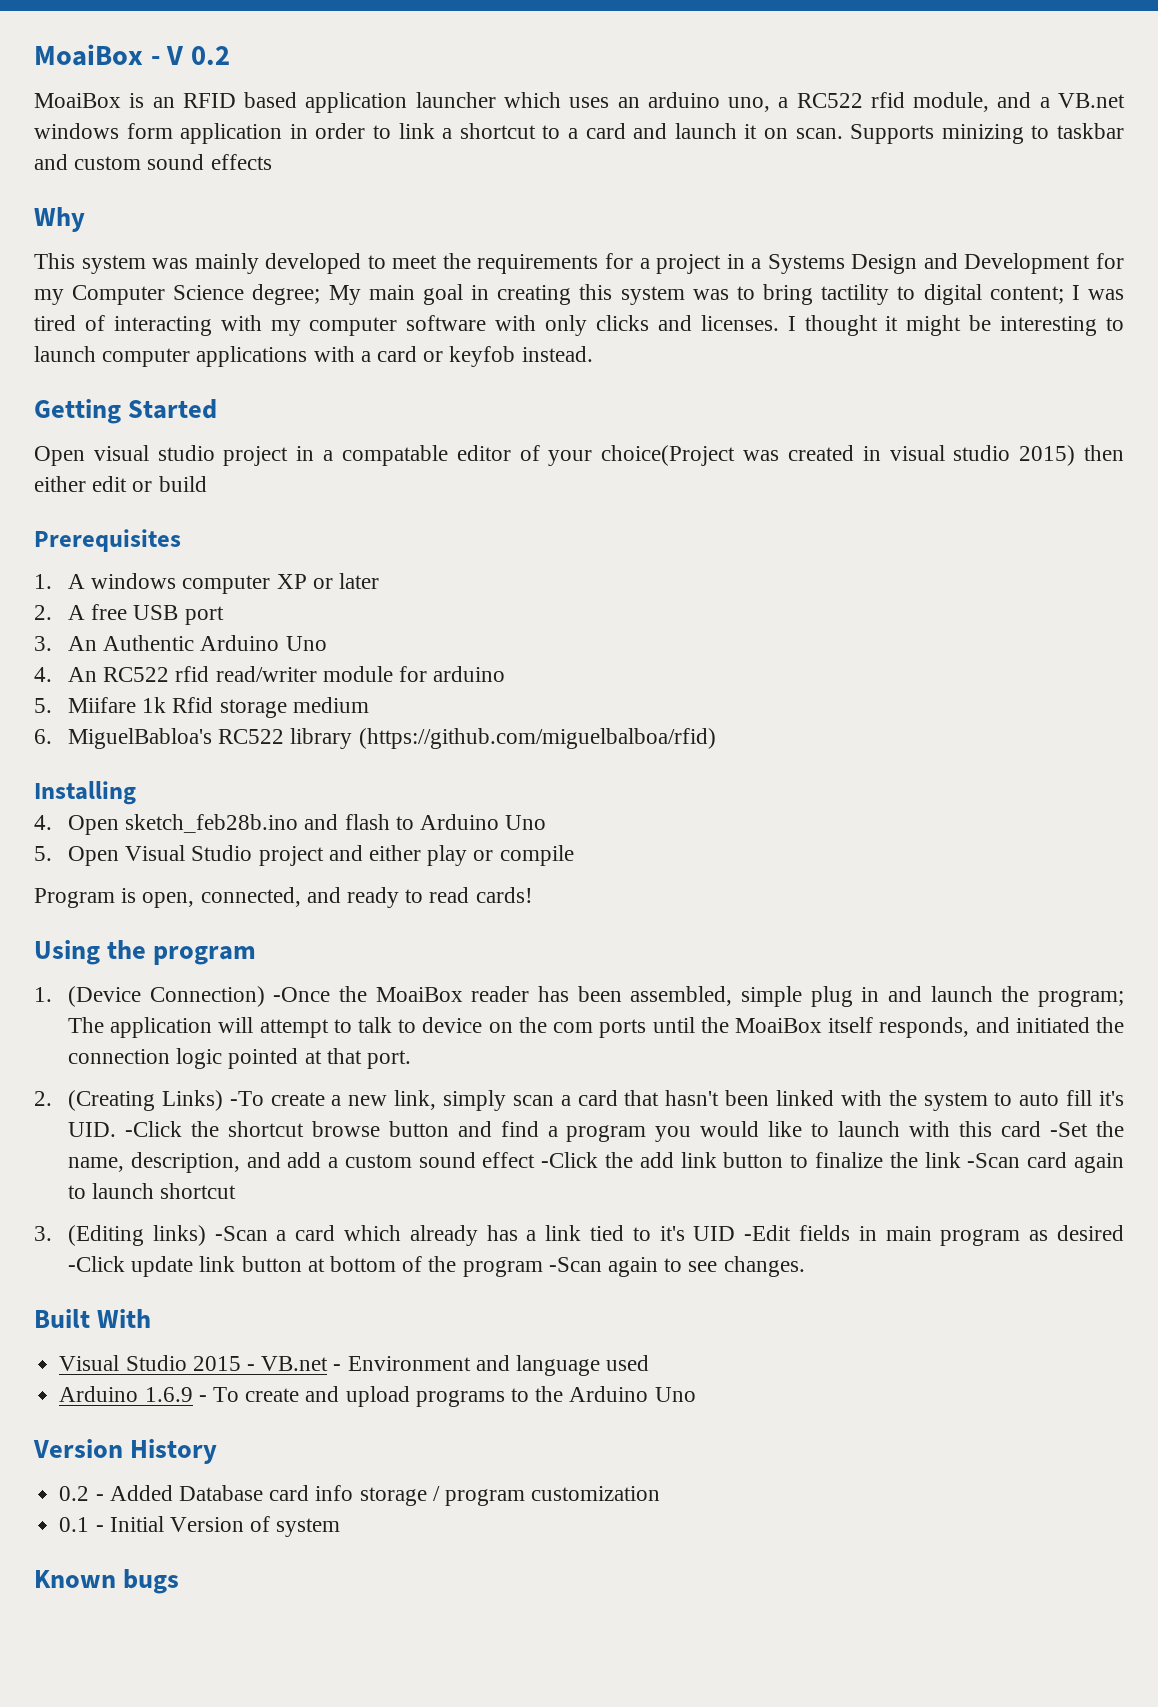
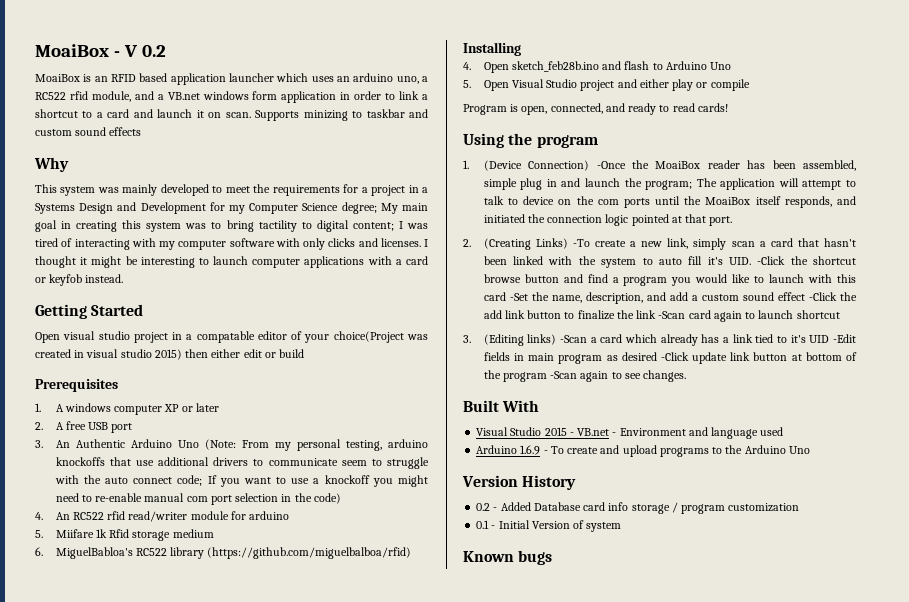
- 3. An Authentic Arduino Uno
+ 3. An Authentic Arduino Uno (Note: From my personal testing, arduino knockoffs that use additional drivers to communicate seem to struggle with the auto connect code; If you want to use a knockoff you might need to re-enable manual com port selection in the code)

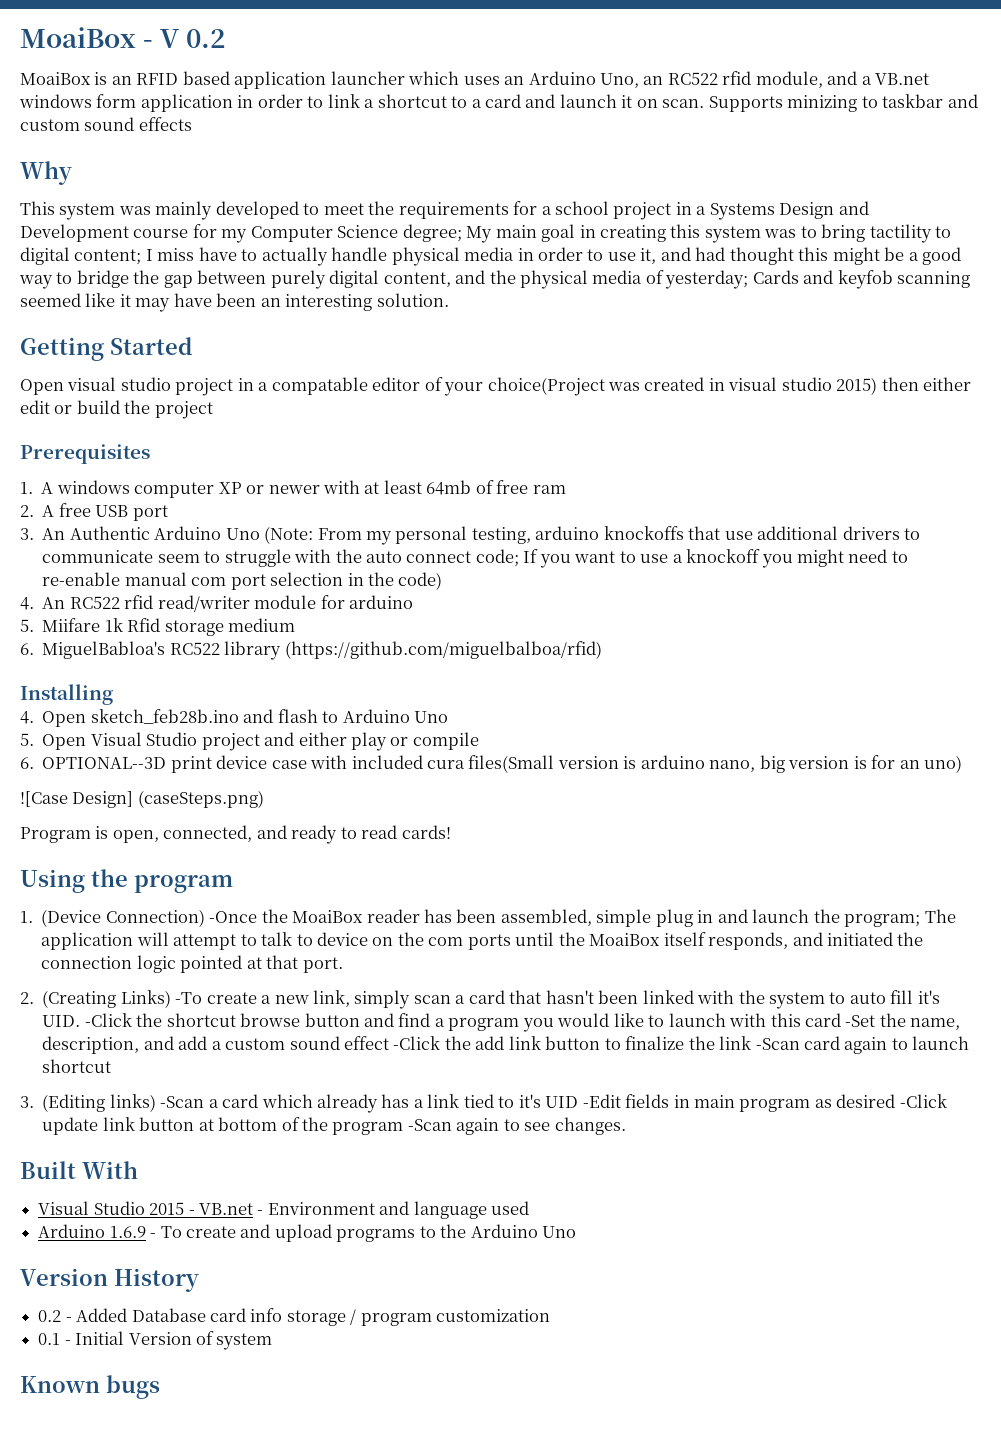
- MoaiBox is an RFID based application launcher which uses an arduino uno, a RC522 rfid module, and a VB.net windows form application in order to link a shortcut to a card and launch it on scan.
+ MoaiBox is an RFID based application launcher which uses an Arduino Uno, an RC522 rfid module, and a VB.net windows form application in order to link a shortcut to a card and launch it on scan.
- This system was mainly developed to meet the requirements for a project in a Systems Design and Development for my Computer Science degree; My main goal in creating this system was to bring tactility to digital content; I was tired of interacting with my computer software with only clicks and licenses. I thought it might be interesting to launch computer applications with a card or keyfob instead.
+ This system was mainly developed to meet the requirements for a school project in a Systems Design and Development course for my Computer Science degree; My main goal in creating this system was to bring tactility to digital content; I miss have to actually handle physical media in order to use it, and had thought this might be a good way to bridge the gap between purely digital content, and the physical media of yesterday; Cards and keyfob scanning seemed like it may have been an interesting solution.
- Open visual studio project in a compatable editor of your choice(Project was created in visual studio 2015) then either edit or build
+ Open visual studio project in a compatable editor of your choice(Project was created in visual studio 2015) then either edit or build the project
- 1. A windows computer XP or later
+ 1. A windows computer XP or newer with at least 64mb of free ram
+ 6. OPTIONAL--3D print device case with included cura files(Small version is arduino nano, big version is for an uno)
+ ![Case Design] (caseSteps.png)

